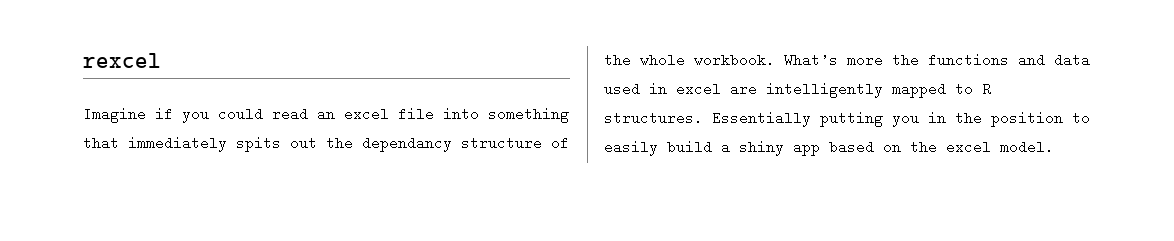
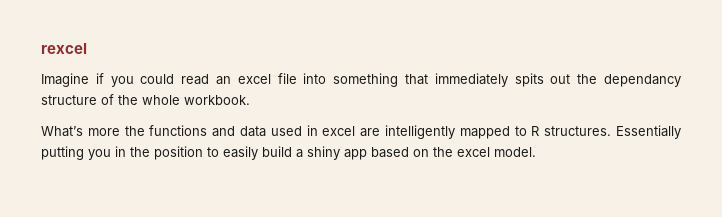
- Imagine if you could read an excel file into something that immediately spits out the dependancy structure of the whole workbook. What’s more the functions and data used in excel are intelligently mapped to R structures.
+ Imagine if you could read an excel file into something that immediately spits out the dependancy structure of the whole workbook.
+ What’s more the functions and data used in excel are intelligently mapped to R structures.

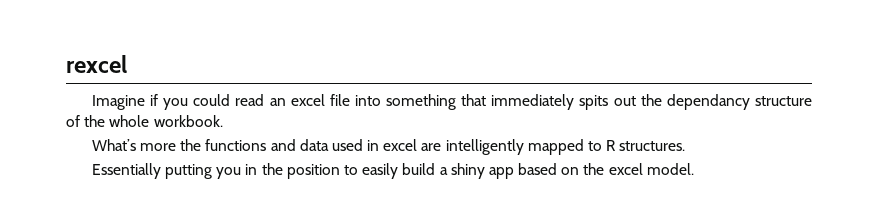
- What’s more the functions and data used in excel are intelligently mapped to R structures. Essentially putting you in the position to easily build a shiny app based on the excel model.
+ What’s more the functions and data used in excel are intelligently mapped to R structures.
+ Essentially putting you in the position to easily build a shiny app based on the excel model.

